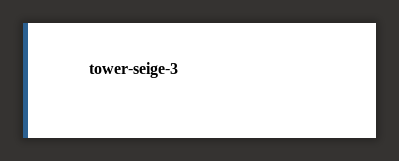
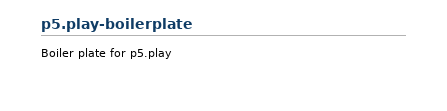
- tower-seige-3
+ p5.play-boilerplate
+ Boiler plate for p5.play

